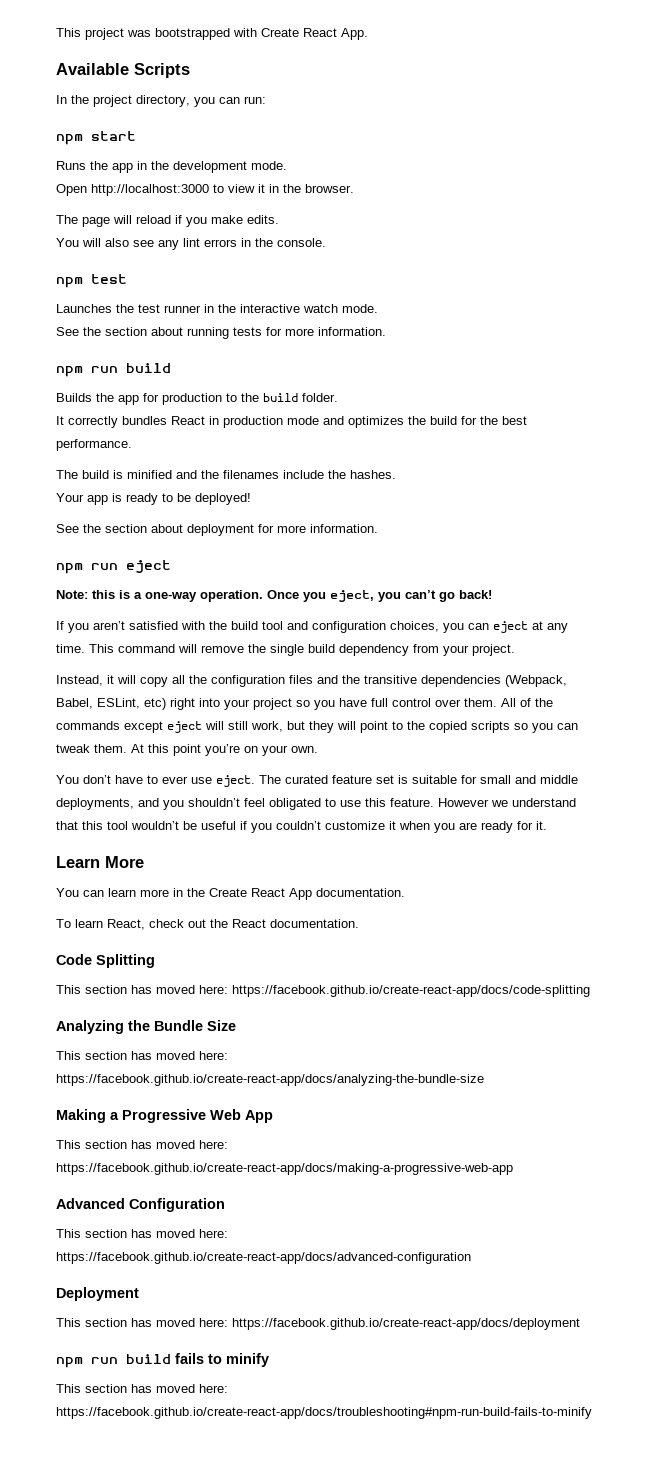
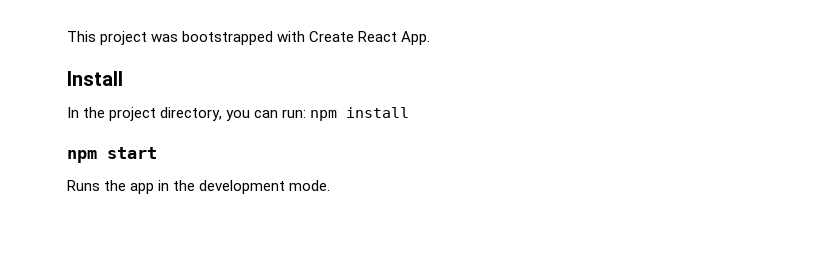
- Available Scripts
+ Install
- In the project directory, you can run:
+ In the project directory, you can run: npm install
- Open http://localhost:3000 to view it in the browser.
- The page will reload if you make edits.
- You will also see any lint errors in the console.
- npm test
- Launches the test runner in the interactive watch mode.
- See the section about running tests for more information.
- npm run build
- Builds the app for production to the build folder.
- It correctly bundles React in production mode and optimizes the build for the best performance.
- The build is minified and the filenames include the hashes.
- Your app is ready to be deployed!
- See the section about deployment for more information.
- npm run eject
- Note: this is a one-way operation. Once you eject, you can’t go back!
- If you aren’t satisfied with the build tool and configuration choices, you can eject at any time. This command will remove the single build dependency from your project.
- Instead, it will copy all the configuration files and the transitive dependencies (Webpack, Babel, ESLint, etc) right into your project so you have full control over them. All of the commands except eject will still work, but they will point to the copied scripts so you can tweak them. At this point you’re on your own.
- You don’t have to ever use eject. The curated feature set is suitable for small and middle deployments, and you shouldn’t feel obligated to use this feature. However we understand that this tool wouldn’t be useful if you couldn’t customize it when you are ready for it.
- Learn More
- You can learn more in the Create React App documentation.
- To learn React, check out the React documentation.
- Code Splitting
- This section has moved here: https://facebook.github.io/create-react-app/docs/code-splitting
- Analyzing the Bundle Size
- This section has moved here: https://facebook.github.io/create-react-app/docs/analyzing-the-bundle-size
- Making a Progressive Web App
- This section has moved here: https://facebook.github.io/create-react-app/docs/making-a-progressive-web-app
- Advanced Configuration
- This section has moved here: https://facebook.github.io/create-react-app/docs/advanced-configuration
- Deployment
- This section has moved here: https://facebook.github.io/create-react-app/docs/deployment
- npm run build fails to minify
- This section has moved here: https://facebook.github.io/create-react-app/docs/troubleshooting#npm-run-build-fails-to-minify

